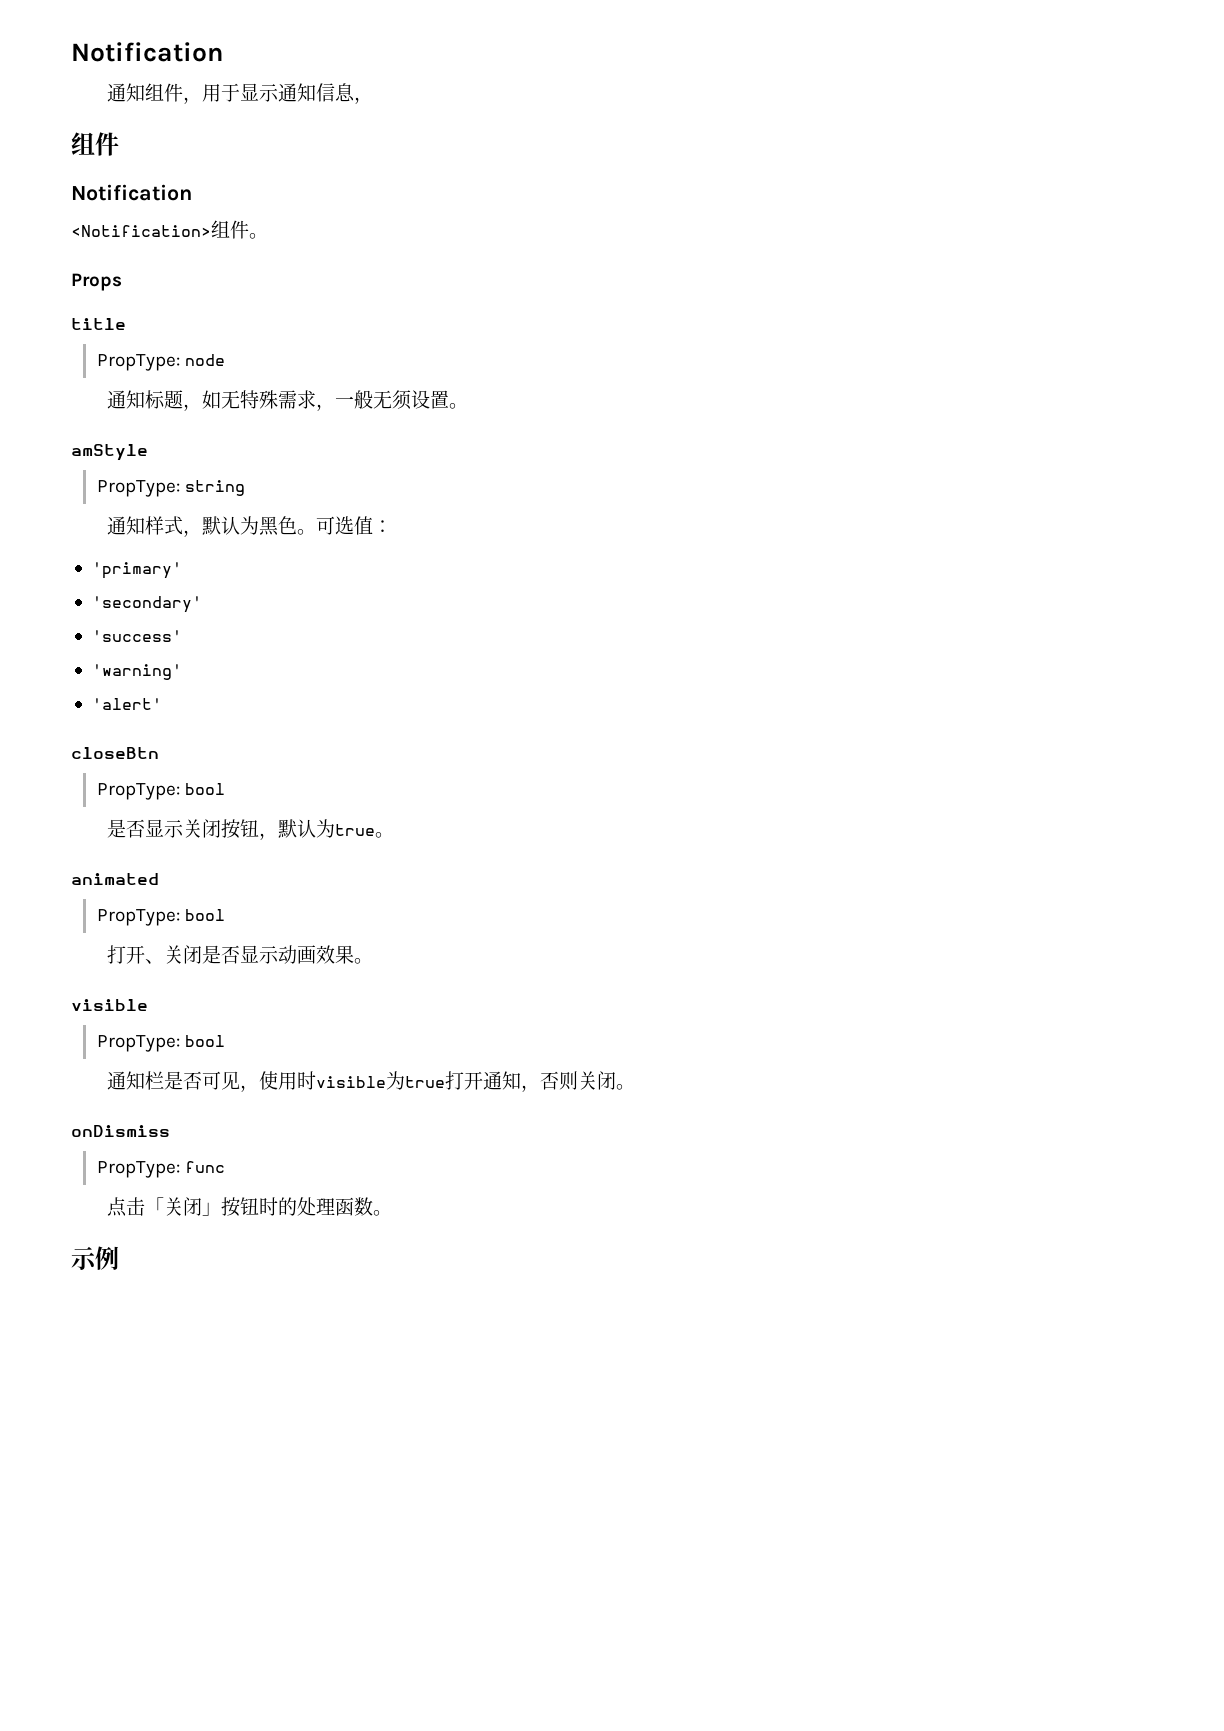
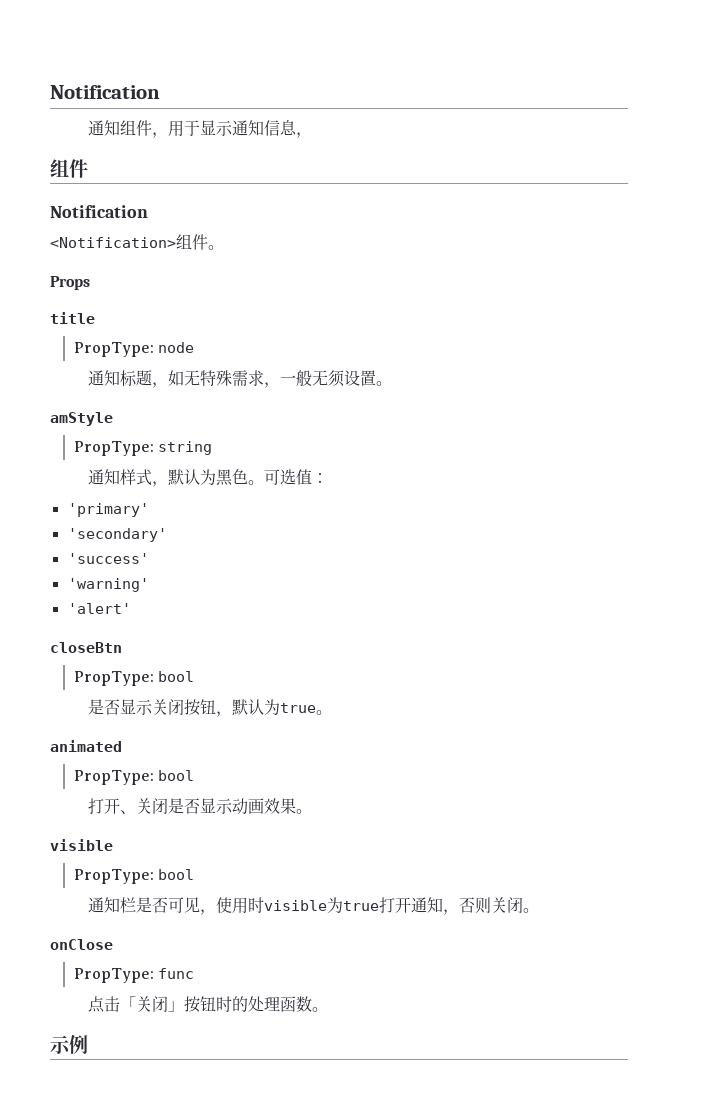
- onDismiss
+ onClose

